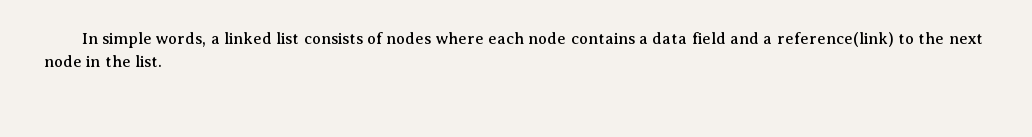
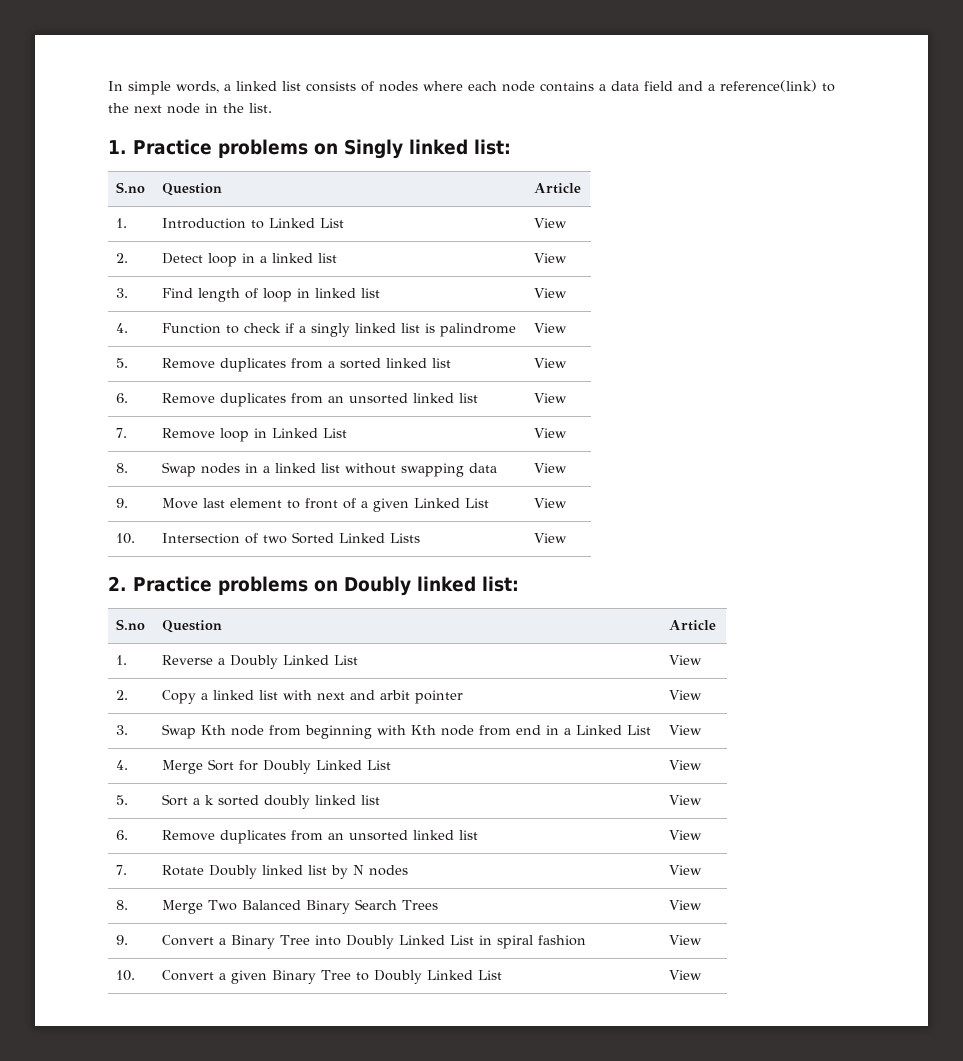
+ 1. Practice problems on Singly linked list:
+ S.no | Question | Article
+ 1. | Introduction to Linked List | View
+ 2. | Detect loop in a linked list | View
+ 3. | Find length of loop in linked list | View
+ 4. | Function to check if a singly linked list is palindrome | View
+ 5. | Remove duplicates from a sorted linked list | View
+ 6. | Remove duplicates from an unsorted linked list | View
+ 7. | Remove loop in Linked List | View
+ 8. | Swap nodes in a linked list without swapping data | View
+ 9. | Move last element to front of a given Linked List | View
+ 10. | Intersection of two Sorted Linked Lists | View
+ 2. Practice problems on Doubly linked list:
+ S.no | Question | Article
+ 1. | Reverse a Doubly Linked List | View
+ 2. | Copy a linked list with next and arbit pointer | View
+ 3. | Swap Kth node from beginning with Kth node from end in a Linked List | View
+ 4. | Merge Sort for Doubly Linked List | View
+ 5. | Sort a k sorted doubly linked list | View
+ 6. | Remove duplicates from an unsorted linked list | View
+ 7. | Rotate Doubly linked list by N nodes | View
+ 8. | Merge Two Balanced Binary Search Trees | View
+ 9. | Convert a Binary Tree into Doubly Linked List in spiral fashion | View
+ 10. | Convert a given Binary Tree to Doubly Linked List | View

